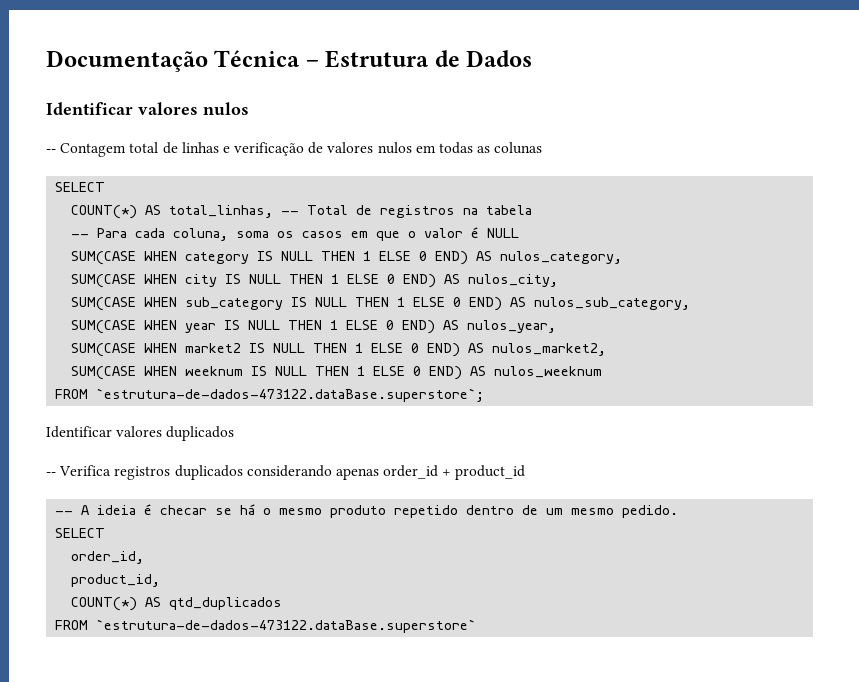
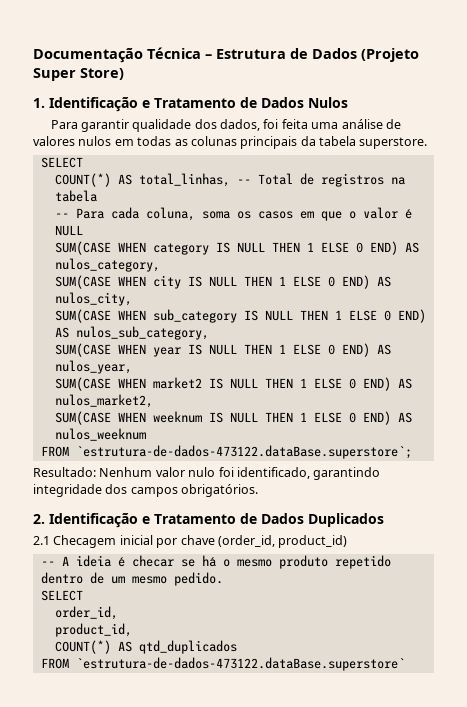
- Documentação Técnica – Estrutura de Dados
- Identificar valores nulos
- -- Contagem total de linhas e verificação de valores nulos em todas as colunas
+ Documentação Técnica – Estrutura de Dados (Projeto Super Store)
+ 1. Identificação e Tratamento de Dados Nulos
+ Para garantir qualidade dos dados, foi feita uma análise de valores nulos em todas as colunas principais da tabela superstore.
- Identificar valores duplicados
- -- Verifica registros duplicados considerando apenas order_id + product_id
+ Resultado: Nenhum valor nulo foi identificado, garantindo integridade dos campos obrigatórios.
+ 2. Identificação e Tratamento de Dados Duplicados
+ 2.1 Checagem inicial por chave (order_id, product_id)

